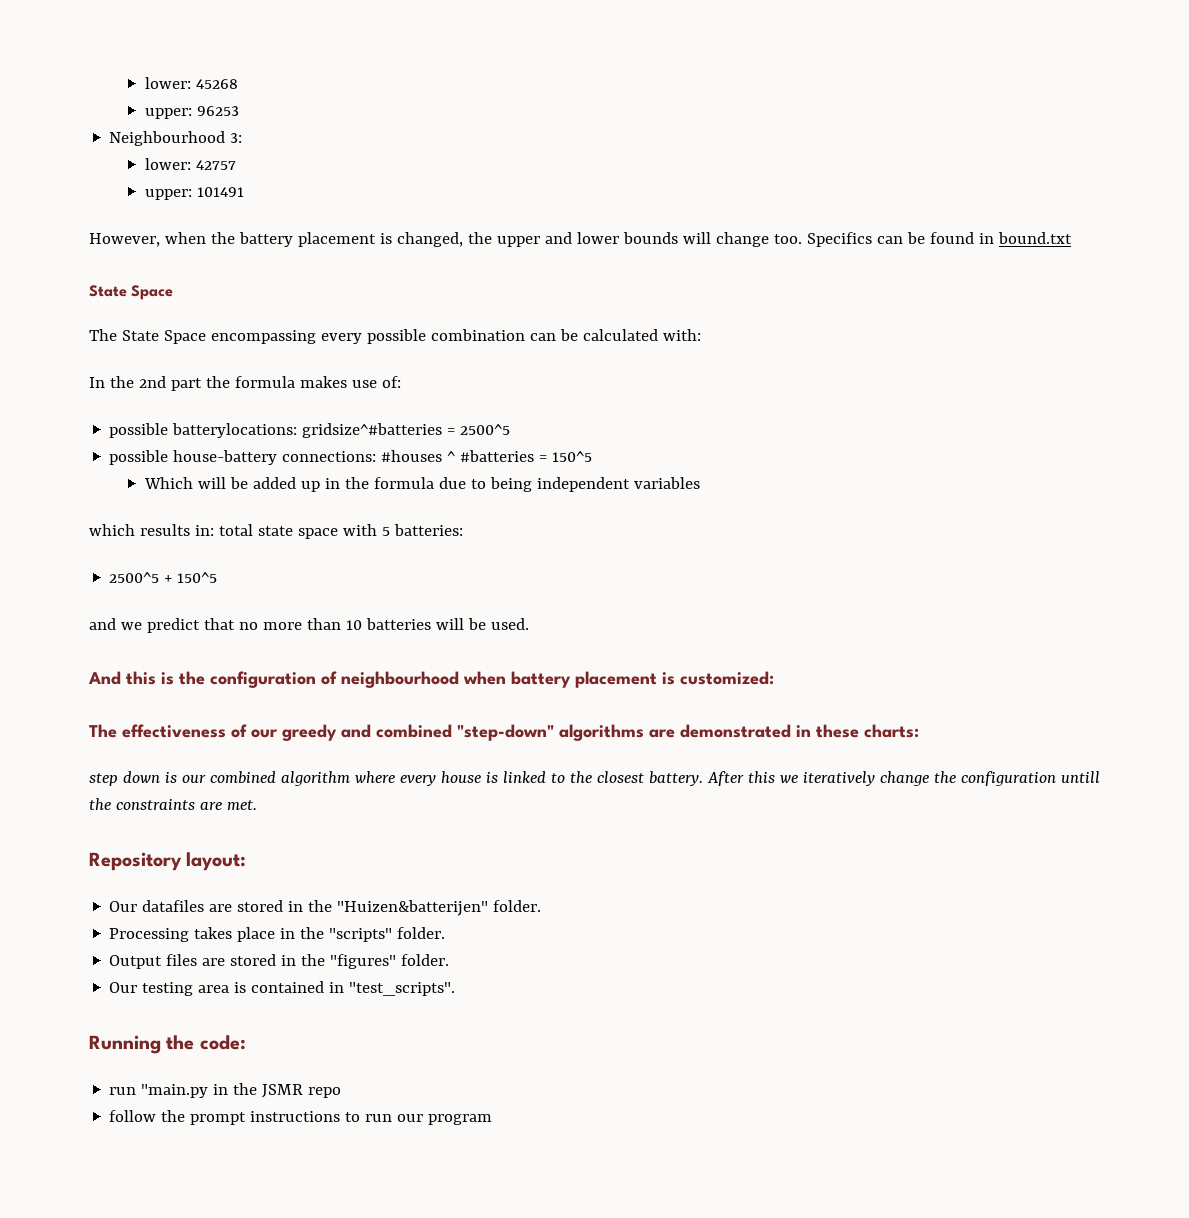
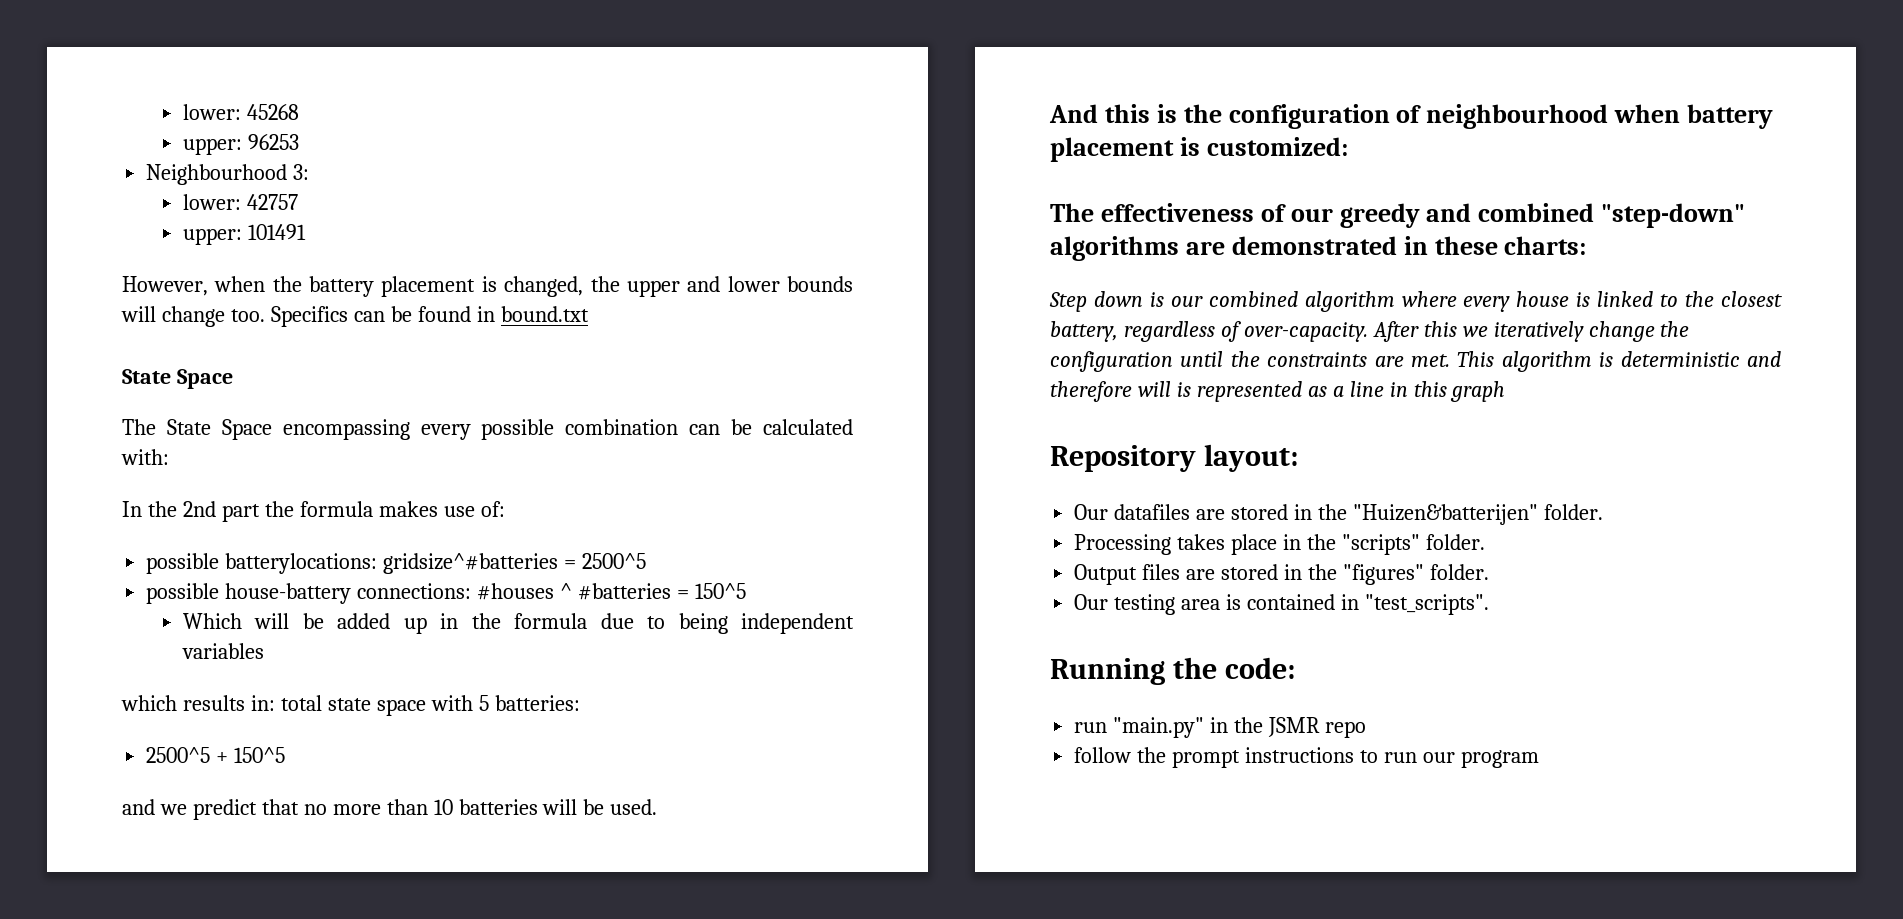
- step down is our combined algorithm where every house is linked to the closest battery.
+ Step down is our combined algorithm where every house is linked to the closest battery, regardless of over-capacity.
- After this we iteratively change the configuration untill the constraints are met.
+ After this we iteratively change the configuration until the constraints are met. This algorithm is deterministic and therefore will is represented as a line in this graph
- run "main.py in the JSMR repo
+ run "main.py" in the JSMR repo

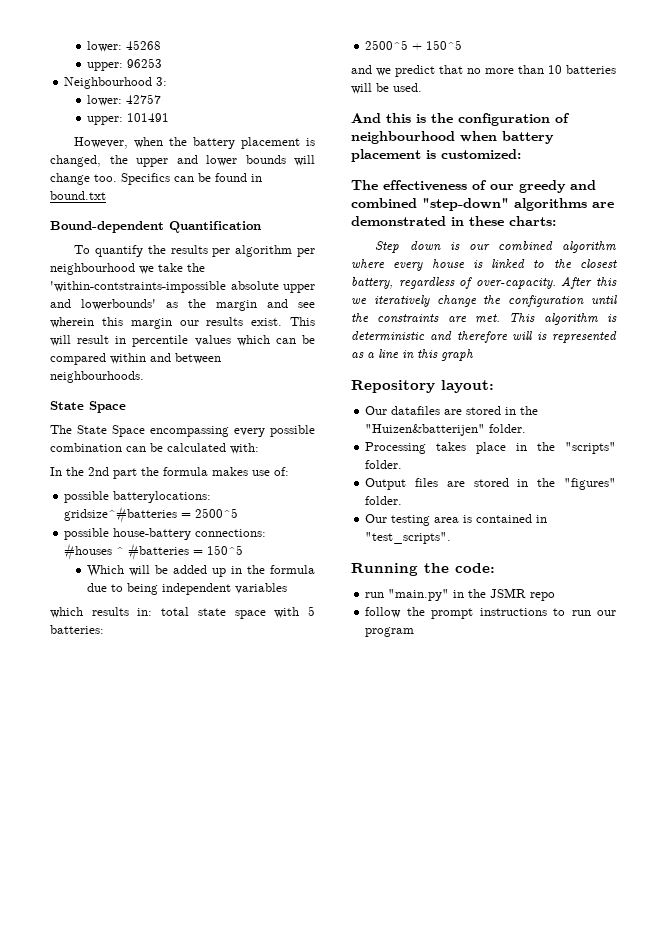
+ Bound-dependent Quantification
+ To quantify the results per algorithm per neighbourhood we take the 'within-contstraints-impossible absolute upper and lowerbounds' as the margin and see wherein this margin our results exist. This will result in percentile values which can be compared within and between neighbourhoods.

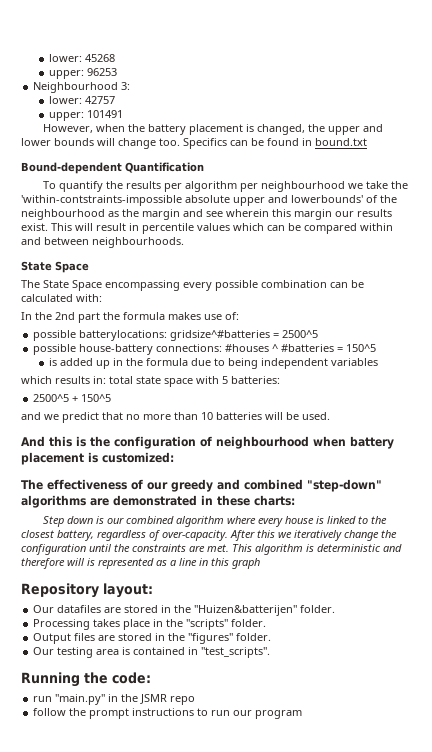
- To quantify the results per algorithm per neighbourhood we take the 'within-contstraints-impossible absolute upper and lowerbounds' as the margin and see wherein this margin our results exist.
+ To quantify the results per algorithm per neighbourhood we take the 'within-contstraints-impossible absolute upper and lowerbounds' of the neighbourhood as the margin and see wherein this margin our results exist.
- Which will be added up in the formula due to being independent variables
+ is added up in the formula due to being independent variables

